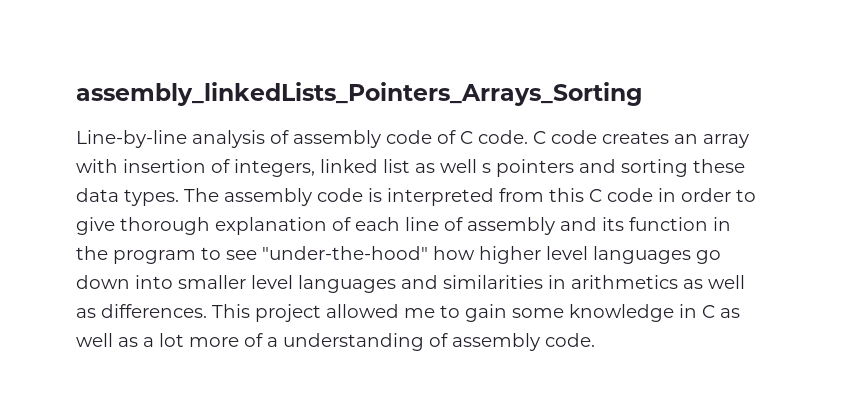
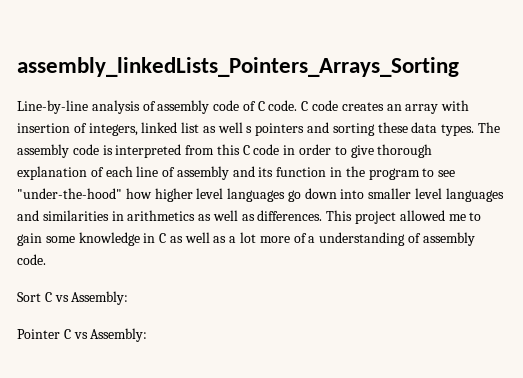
+ Sort C vs Assembly:
+ Pointer C vs Assembly:

